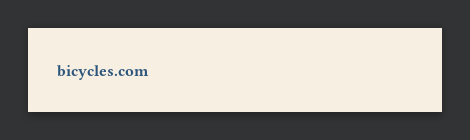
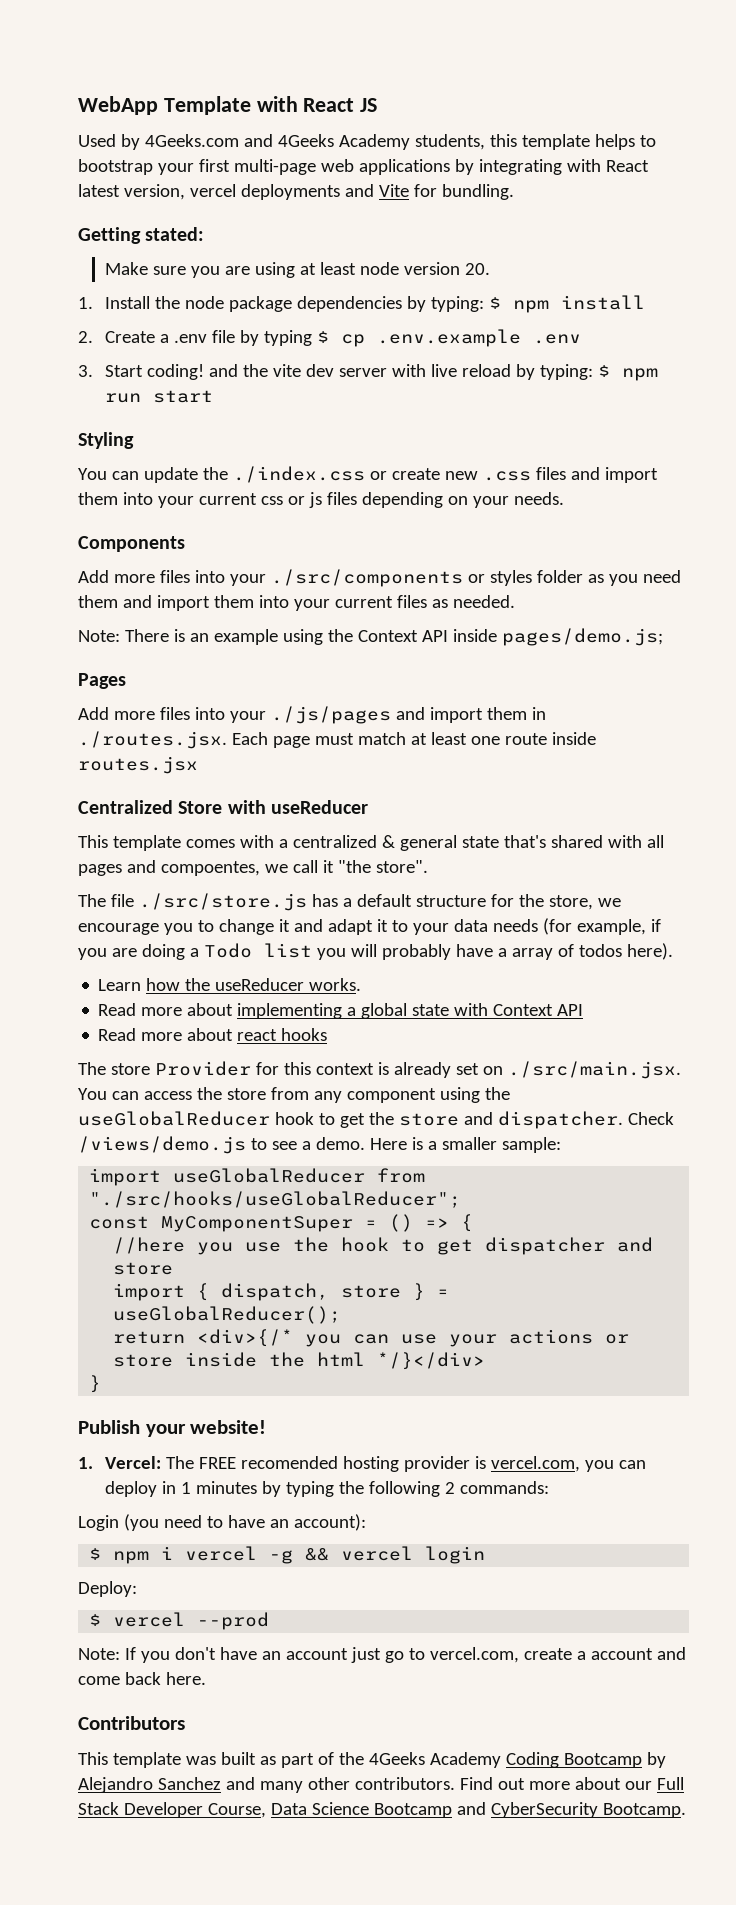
- bicycles.com
+ WebApp Template with React JS
+ Used by 4Geeks.com and 4Geeks Academy students, this template helps to bootstrap your first multi-page web applications by integrating with React latest version, vercel deployments and Vite for bundling.
+ Getting stated:
+ Make sure you are using at least node version 20.
+ 1. Install the node package dependencies by typing: $ npm install
+ 2. Create a .env file by typing $ cp .env.example .env
+ 3. Start coding! and the vite dev server with live reload by typing: $ npm run start
+ Styling
+ You can update the ./index.css or create new .css files and import them into your current css or js files depending on your needs.
+ Components
+ Add more files into your ./src/components or styles folder as you need them and import them into your current files as needed.
+ Note: There is an example using the Context API inside pages/demo.js;
+ Pages
+ Add more files into your ./js/pages and import them in ./routes.jsx. Each page must match at least one route inside routes.jsx
+ Centralized Store with useReducer
+ This template comes with a centralized & general state that's shared with all pages and compoentes, we call it "the store".
+ The file ./src/store.js has a default structure for the store, we encourage you to change it and adapt it to your data needs (for example, if you are doing a Todo list you will probably have a array of todos here).
+ Learn how the useReducer works.
+ Read more about implementing a global state with Context API
+ Read more about react hooks
+ The store Provider for this context is already set on ./src/main.jsx. You can access the store from any component using the useGlobalReducer hook to get the store and dispatcher. Check /views/demo.js to see a demo. Here is a smaller sample:
+ import useGlobalReducer from "./src/hooks/useGlobalReducer";
+ const MyComponentSuper = () => {
+ //here you use the hook to get dispatcher and store
+ import { dispatch, store } = useGlobalReducer();
+ return <div>{/* you can use your actions or store inside the html */}</div>
+ }
+ Publish your website!
+ 1. Vercel: The FREE recomended hosting provider is vercel.com, you can deploy in 1 minutes by typing the following 2 commands:
+ Login (you need to have an account):
+ $ npm i vercel -g && vercel login
+ Deploy:
+ $ vercel --prod
+ Note: If you don't have an account just go to vercel.com, create a account and come back here.
+ Contributors
+ This template was built as part of the 4Geeks Academy Coding Bootcamp by Alejandro Sanchez and many other contributors. Find out more about our Full Stack Developer Course, Data Science Bootcamp and CyberSecurity Bootcamp.

